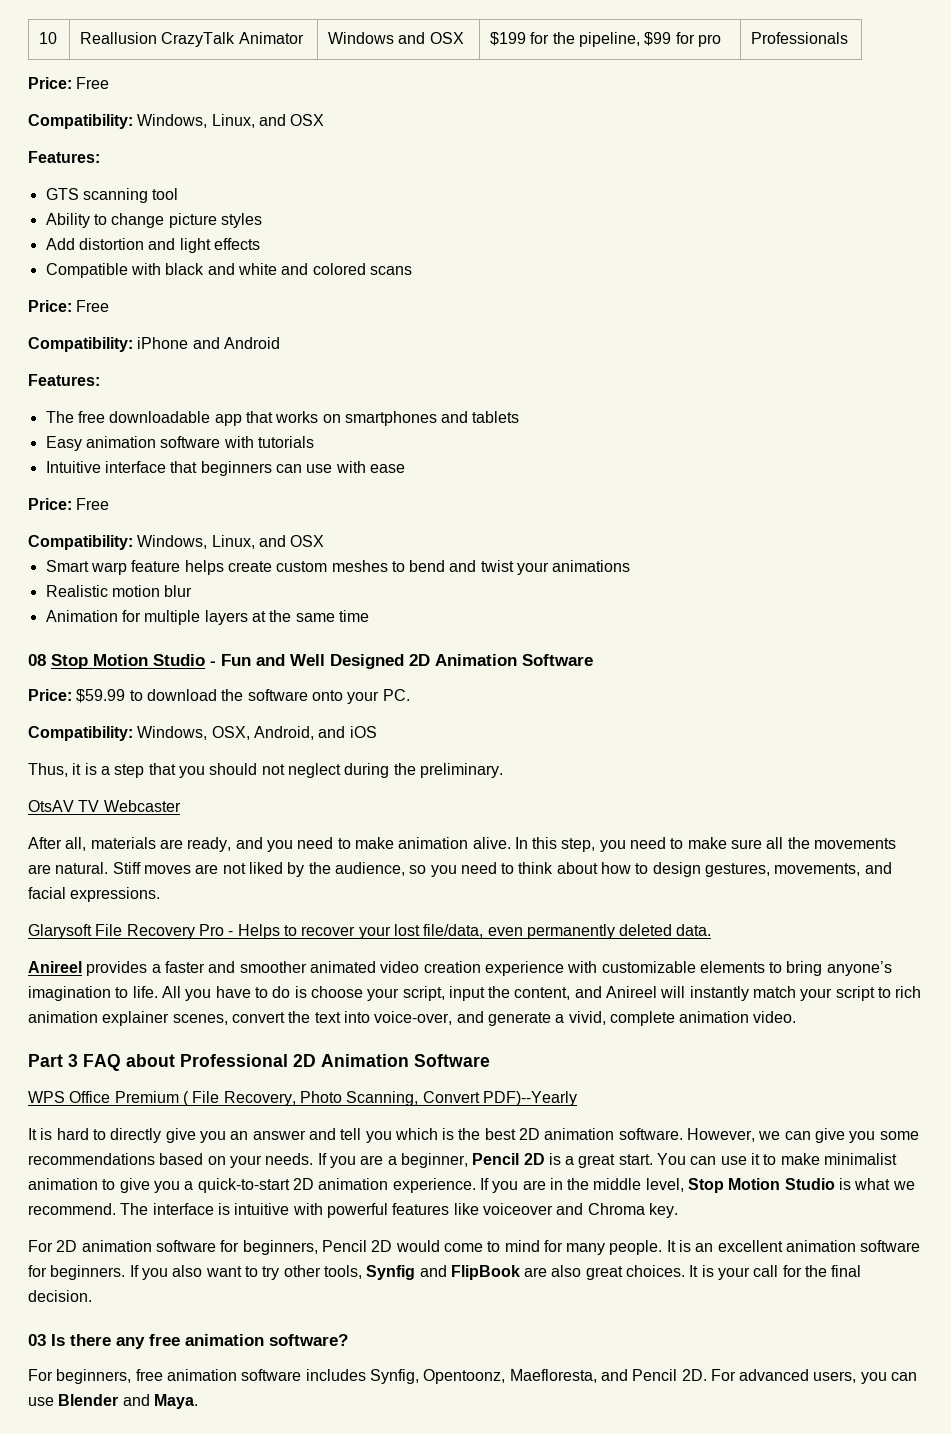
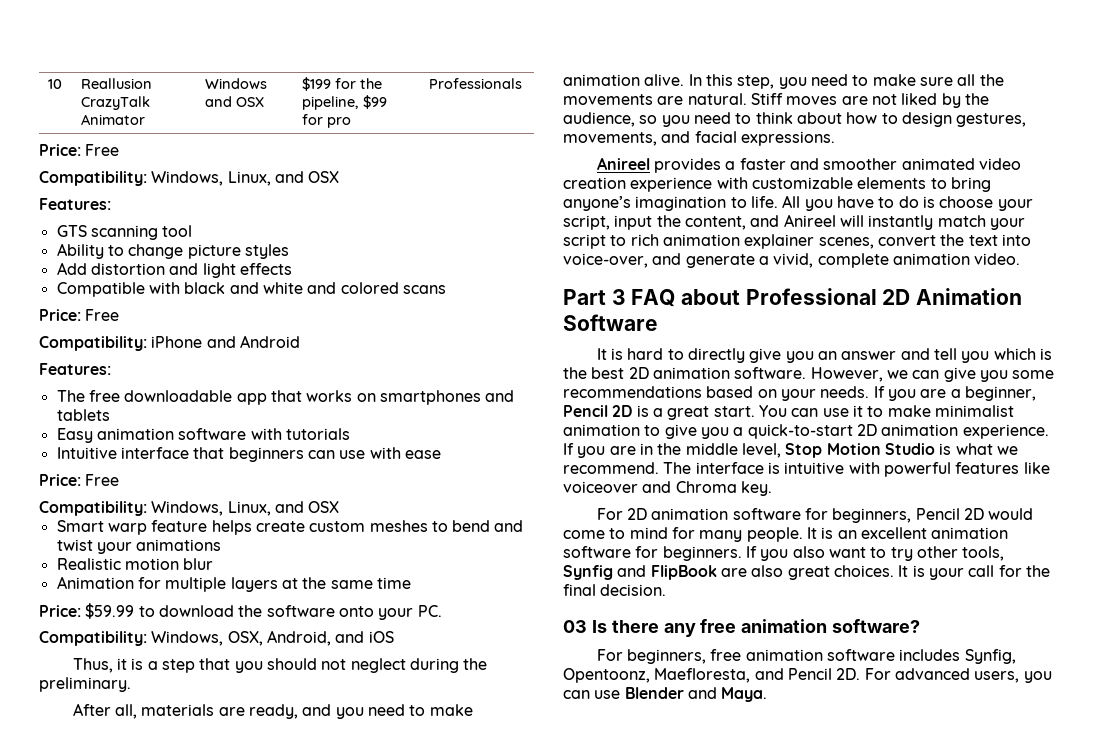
- 08 Stop Motion Studio - Fun and Well Designed 2D Animation Software
- OtsAV TV Webcaster
- Glarysoft File Recovery Pro - Helps to recover your lost file/data, even permanently deleted data.
- WPS Office Premium ( File Recovery, Photo Scanning, Convert PDF)--Yearly

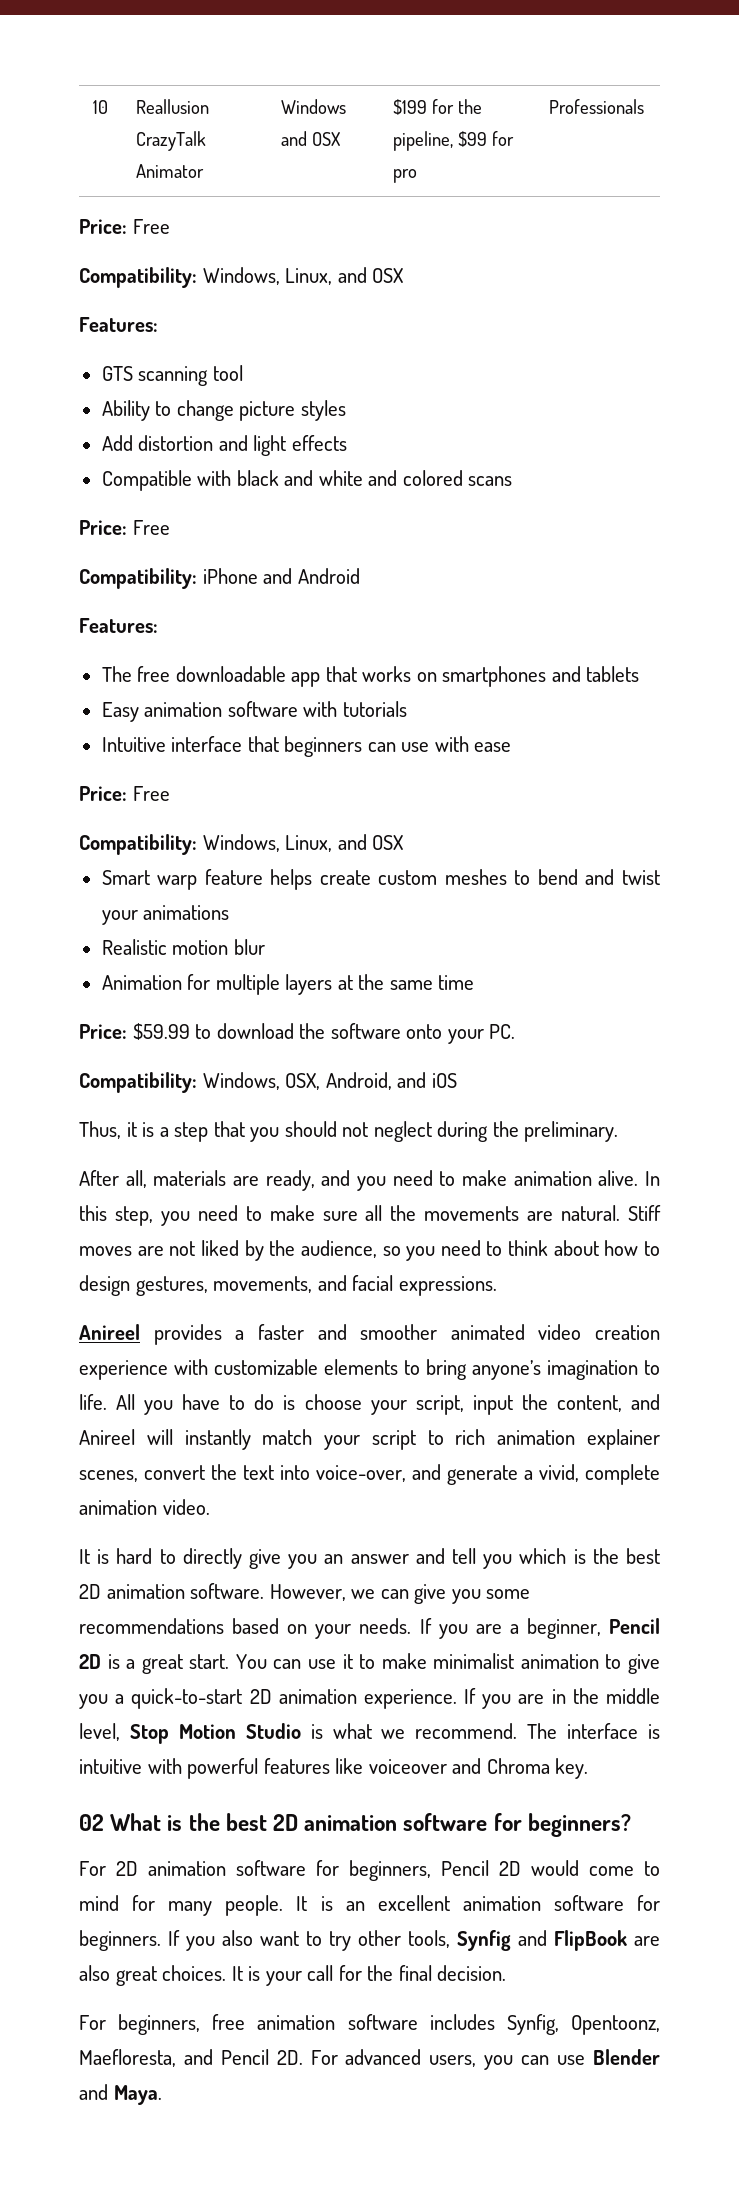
- Part 3 FAQ about Professional 2D Animation Software
+ 02 What is the best 2D animation software for beginners?
- 03 Is there any free animation software?

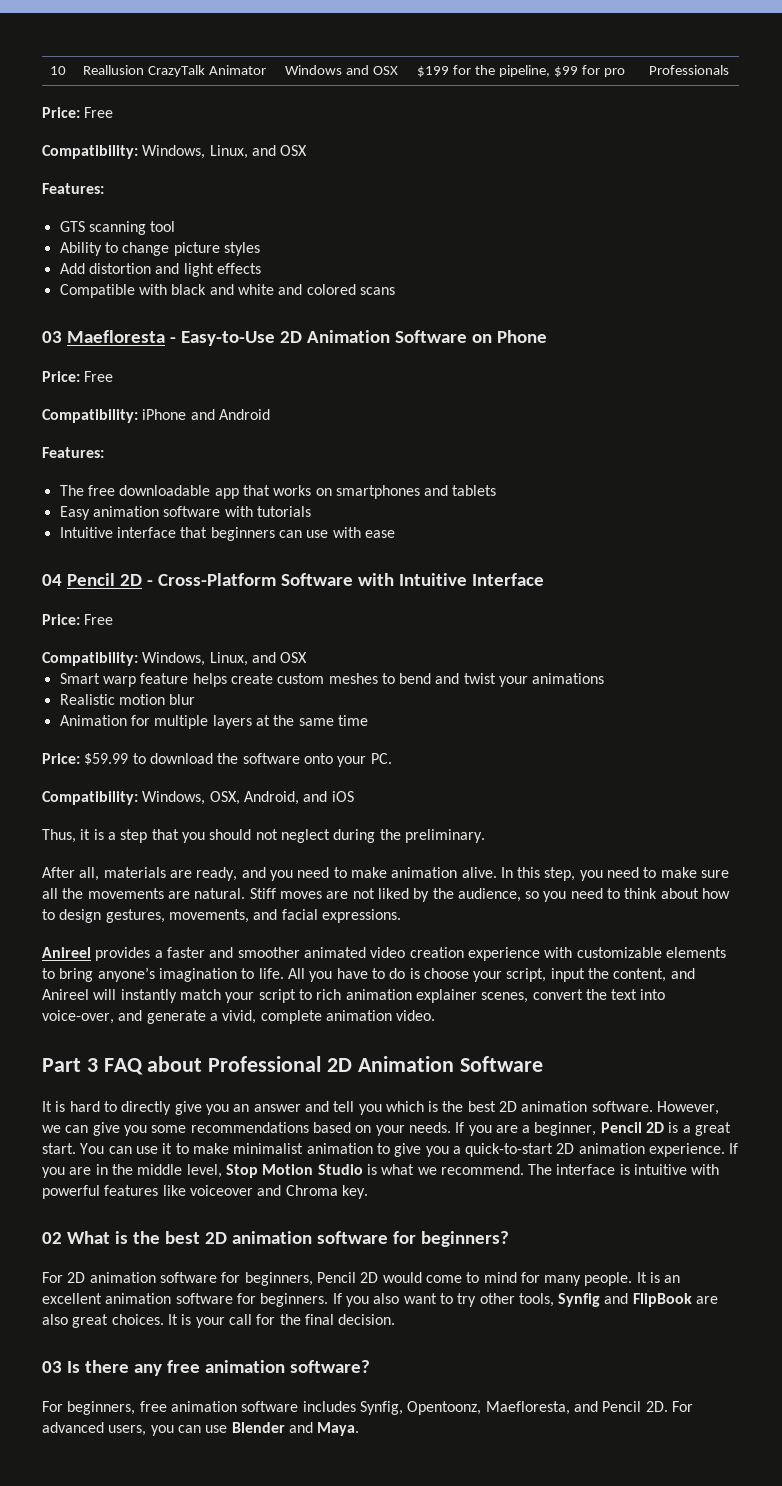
+ 03 Maefloresta - Easy-to-Use 2D Animation Software on Phone
+ 04 Pencil 2D - Cross-Platform Software with Intuitive Interface
+ Part 3 FAQ about Professional 2D Animation Software
+ 03 Is there any free animation software?

